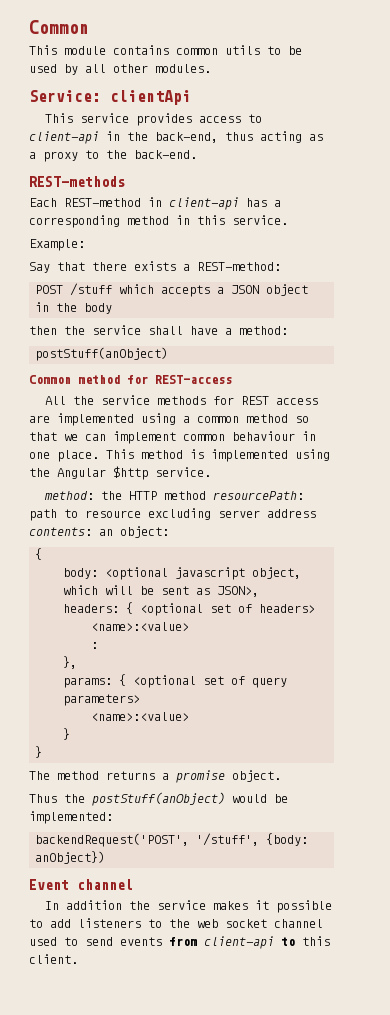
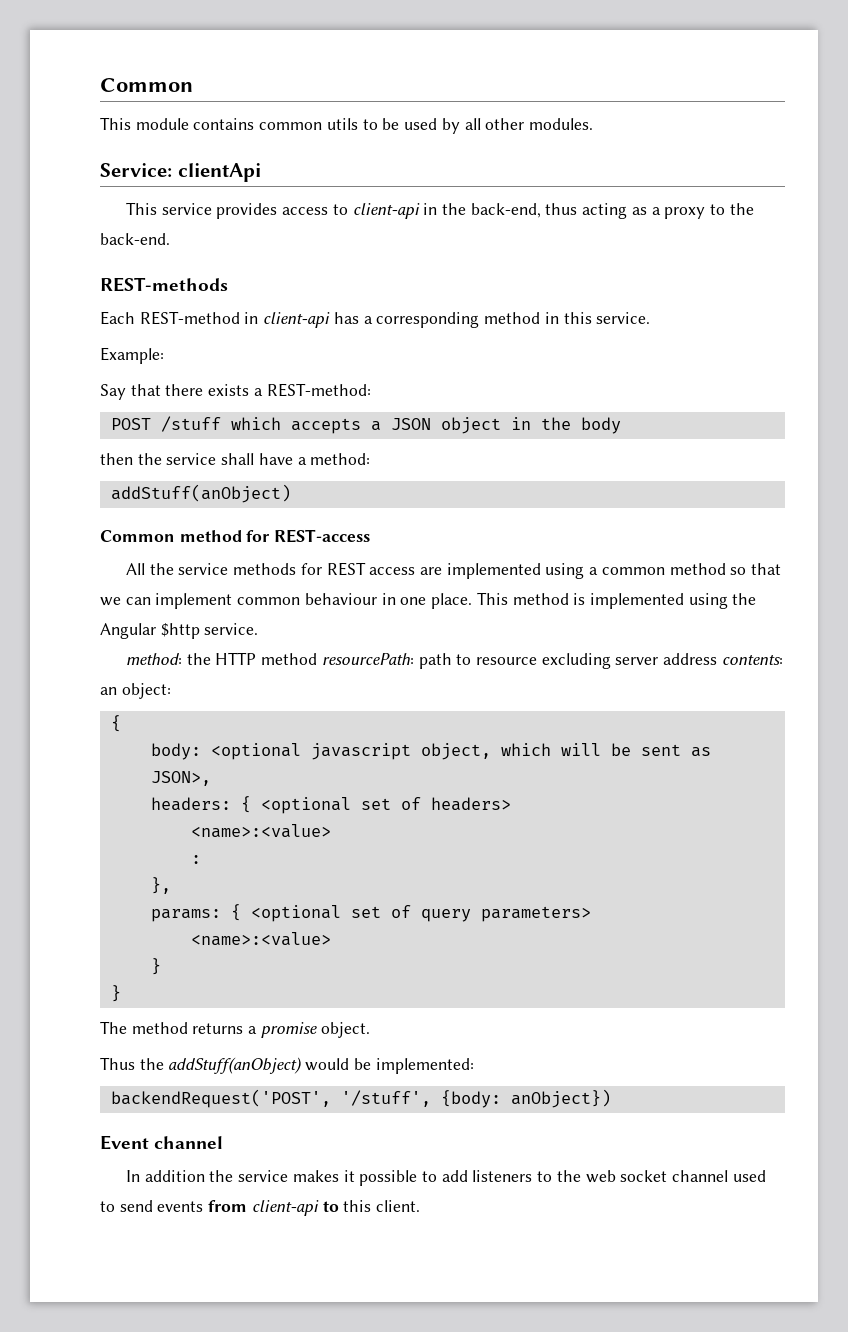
  then the service shall have a method:
- postStuff(anObject)
+ addStuff(anObject)
- Thus the postStuff(anObject) would be implemented:
+ Thus the addStuff(anObject) would be implemented:

